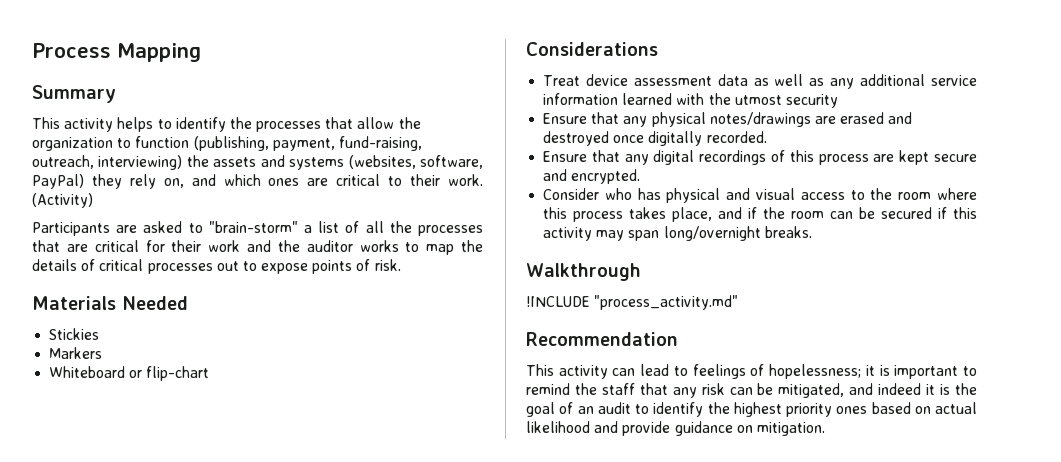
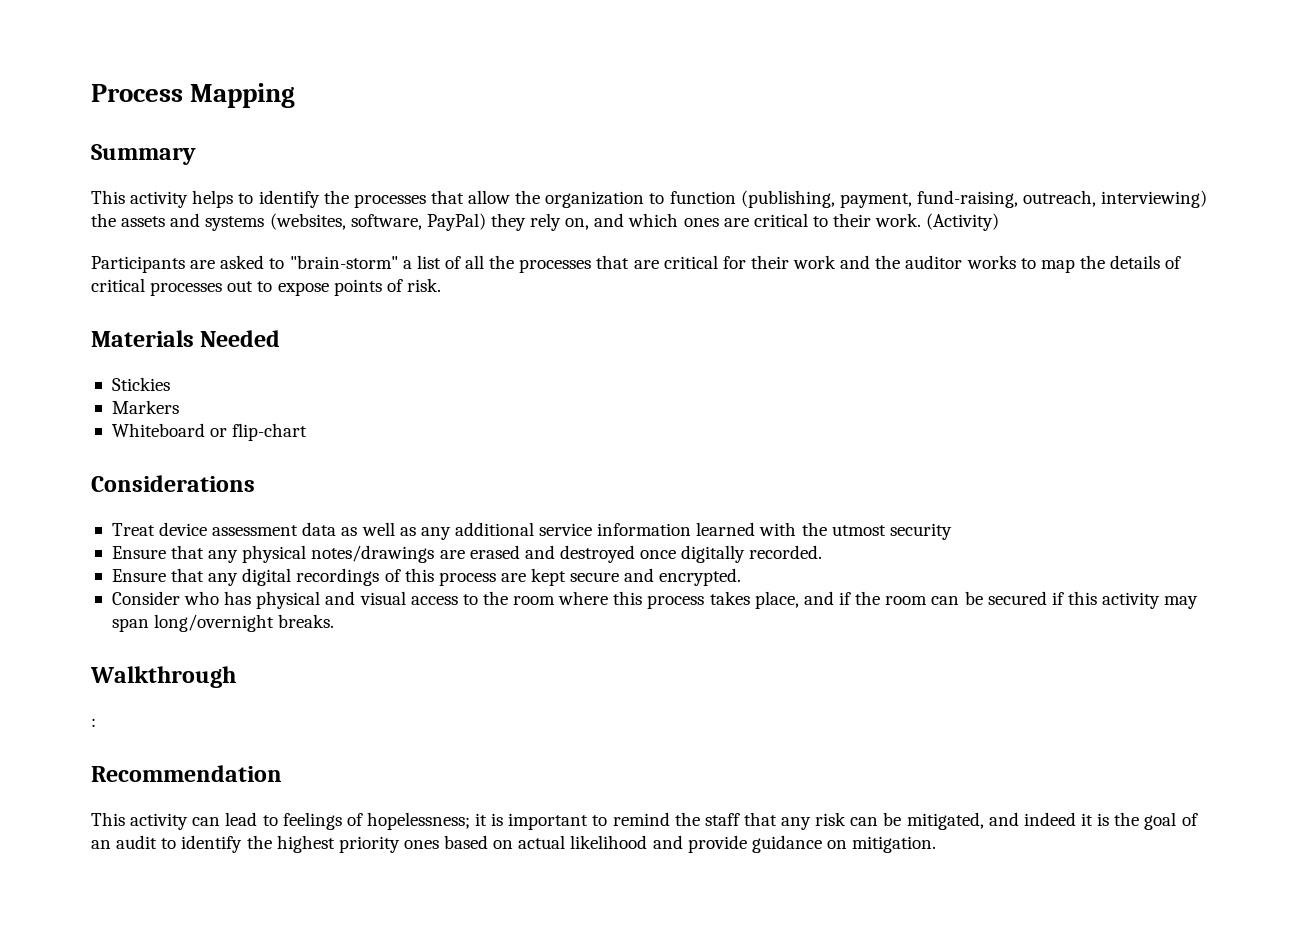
- !INCLUDE "process_activity.md"
+ :

